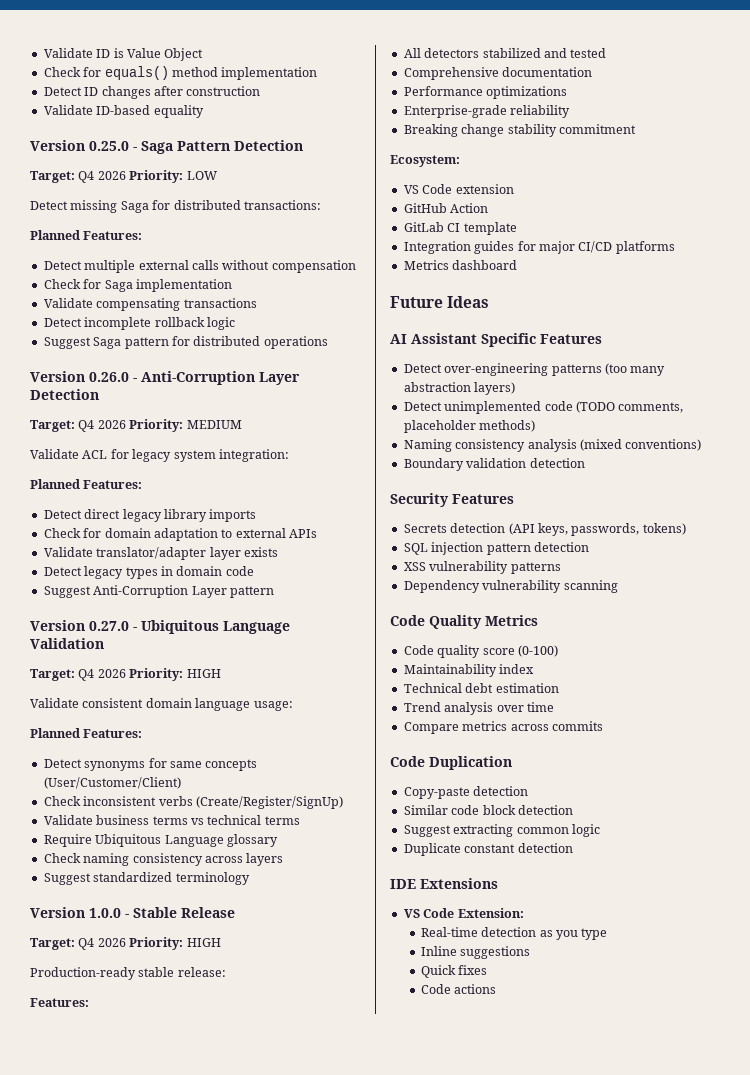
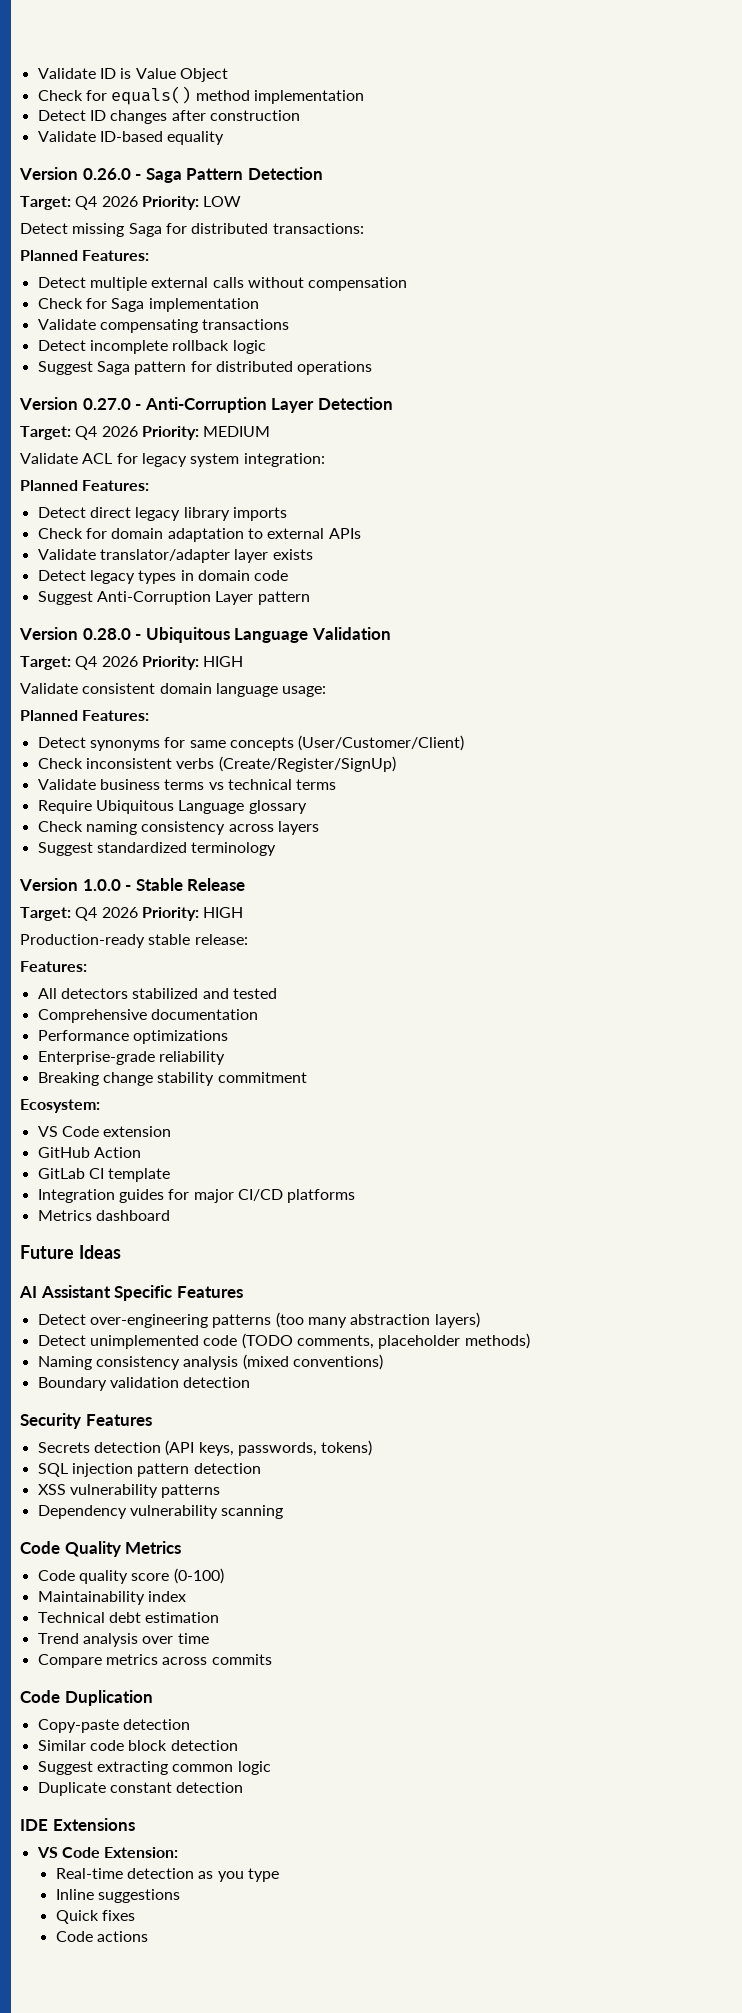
- Version 0.25.0 - Saga Pattern Detection
+ Version 0.26.0 - Saga Pattern Detection
- Version 0.26.0 - Anti-Corruption Layer Detection
+ Version 0.27.0 - Anti-Corruption Layer Detection
- Version 0.27.0 - Ubiquitous Language Validation
+ Version 0.28.0 - Ubiquitous Language Validation

